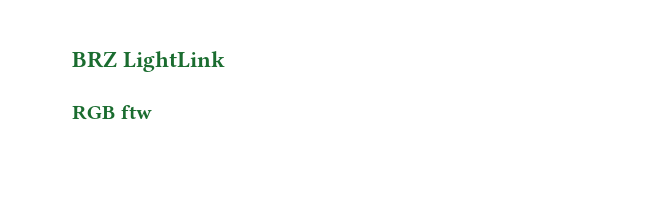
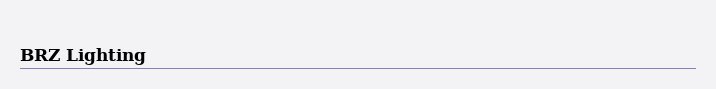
- BRZ LightLink
- RGB ftw
+ BRZ Lighting

